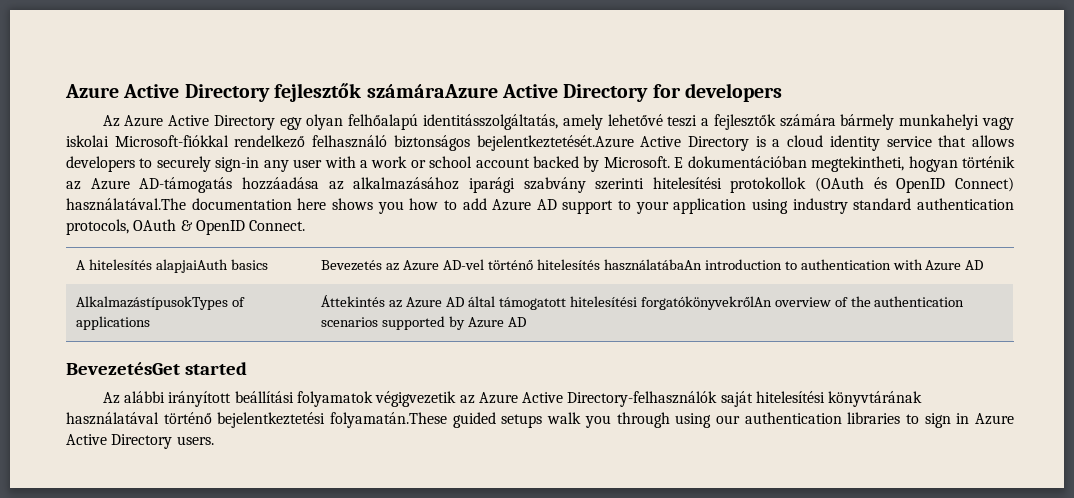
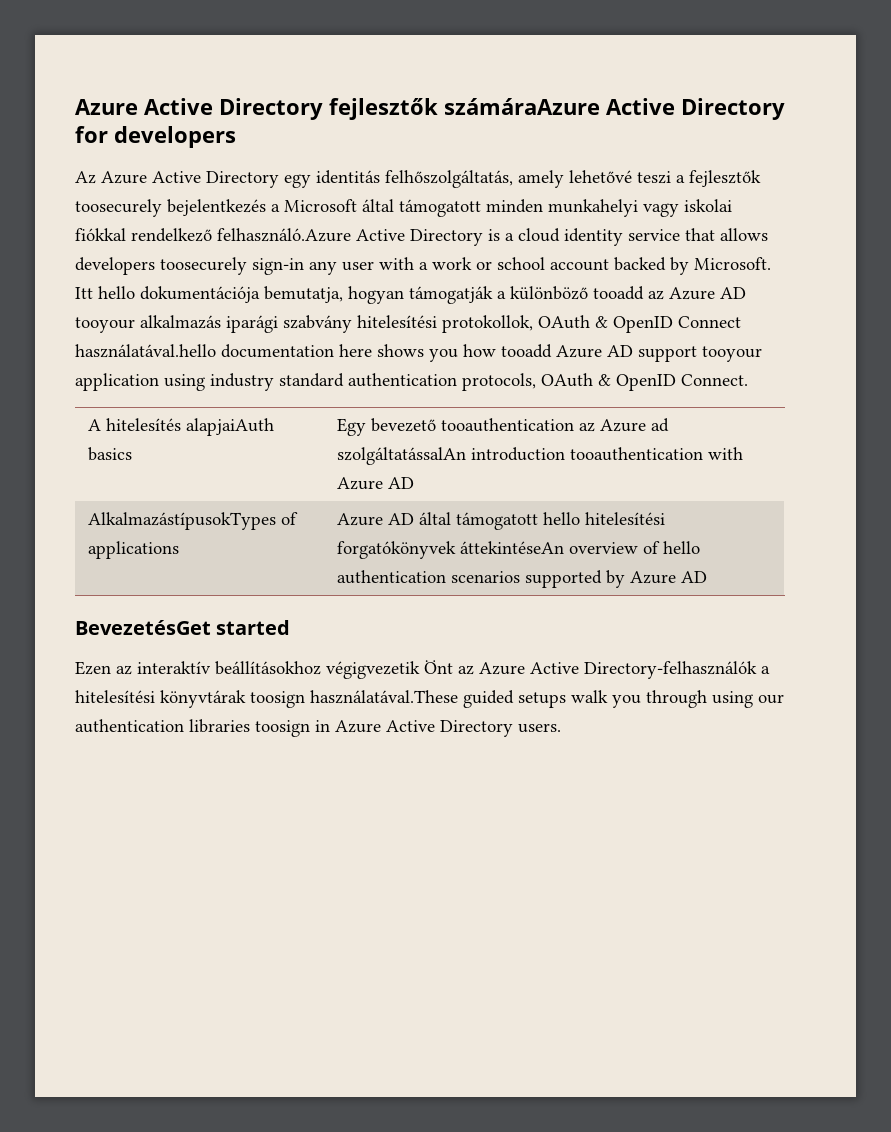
- Az Azure Active Directory egy olyan felhőalapú identitásszolgáltatás, amely lehetővé teszi a fejlesztők számára bármely munkahelyi vagy iskolai Microsoft-fiókkal rendelkező felhasználó biztonságos bejelentkeztetését.Azure Active Directory is a cloud identity service that allows developers to securely sign-in any user with a work or school account backed by Microsoft.
+ Az Azure Active Directory egy identitás felhőszolgáltatás, amely lehetővé teszi a fejlesztők toosecurely bejelentkezés a Microsoft által támogatott minden munkahelyi vagy iskolai fiókkal rendelkező felhasználó.Azure Active Directory is a cloud identity service that allows developers toosecurely sign-in any user with a work or school account backed by Microsoft.
- E dokumentációban megtekintheti, hogyan történik az Azure AD-támogatás hozzáadása az alkalmazásához iparági szabvány szerinti hitelesítési protokollok (OAuth és OpenID Connect) használatával.The documentation here shows you how to add Azure AD support to your application using industry standard authentication protocols, OAuth & OpenID Connect.
+ Itt hello dokumentációja bemutatja, hogyan támogatják a különböző tooadd az Azure AD tooyour alkalmazás iparági szabvány hitelesítési protokollok, OAuth & OpenID Connect használatával.hello documentation here shows you how tooadd Azure AD support tooyour application using industry standard authentication protocols, OAuth & OpenID Connect.
- A hitelesítés alapjaiAuth basics | Bevezetés az Azure AD-vel történő hitelesítés használatábaAn introduction to authentication with Azure AD
+ A hitelesítés alapjaiAuth basics | Egy bevezető tooauthentication az Azure ad szolgáltatássalAn introduction tooauthentication with Azure AD
- AlkalmazástípusokTypes of applications | Áttekintés az Azure AD által támogatott hitelesítési forgatókönyvekrőlAn overview of the authentication scenarios supported by Azure AD
+ AlkalmazástípusokTypes of applications | Azure AD által támogatott hello hitelesítési forgatókönyvek áttekintéseAn overview of hello authentication scenarios supported by Azure AD
- Az alábbi irányított beállítási folyamatok végigvezetik az Azure Active Directory-felhasználók saját hitelesítési könyvtárának használatával történő bejelentkeztetési folyamatán.These guided setups walk you through using our authentication libraries to sign in Azure Active Directory users.
+ Ezen az interaktív beállításokhoz végigvezetik Önt az Azure Active Directory-felhasználók a hitelesítési könyvtárak toosign használatával.These guided setups walk you through using our authentication libraries toosign in Azure Active Directory users.

